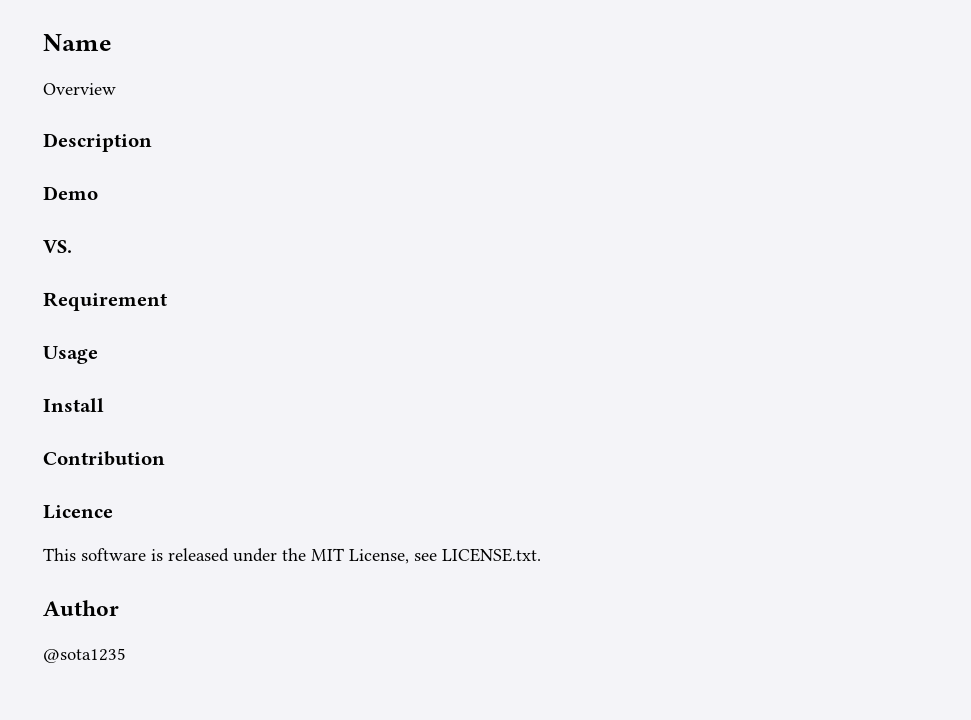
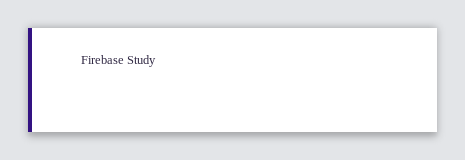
- Name
- Overview
- Description
- Demo
- VS.
- Requirement
- Usage
- Install
- Contribution
- Licence
- This software is released under the MIT License, see LICENSE.txt.
- Author
- @sota1235
+ Firebase Study

